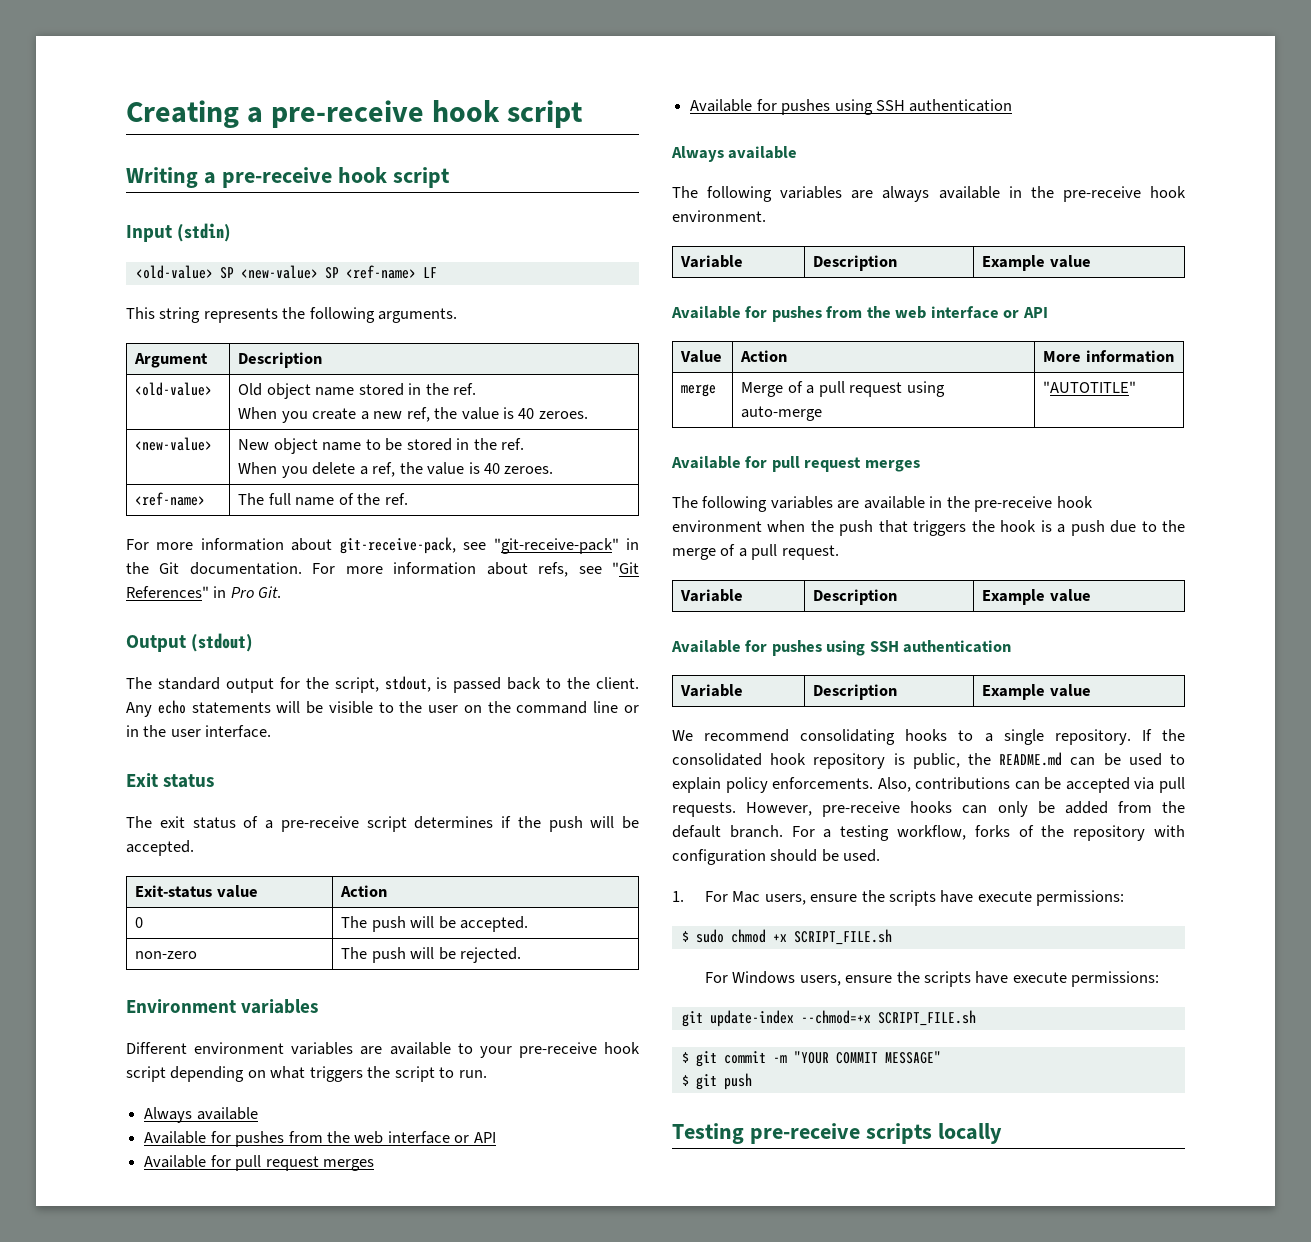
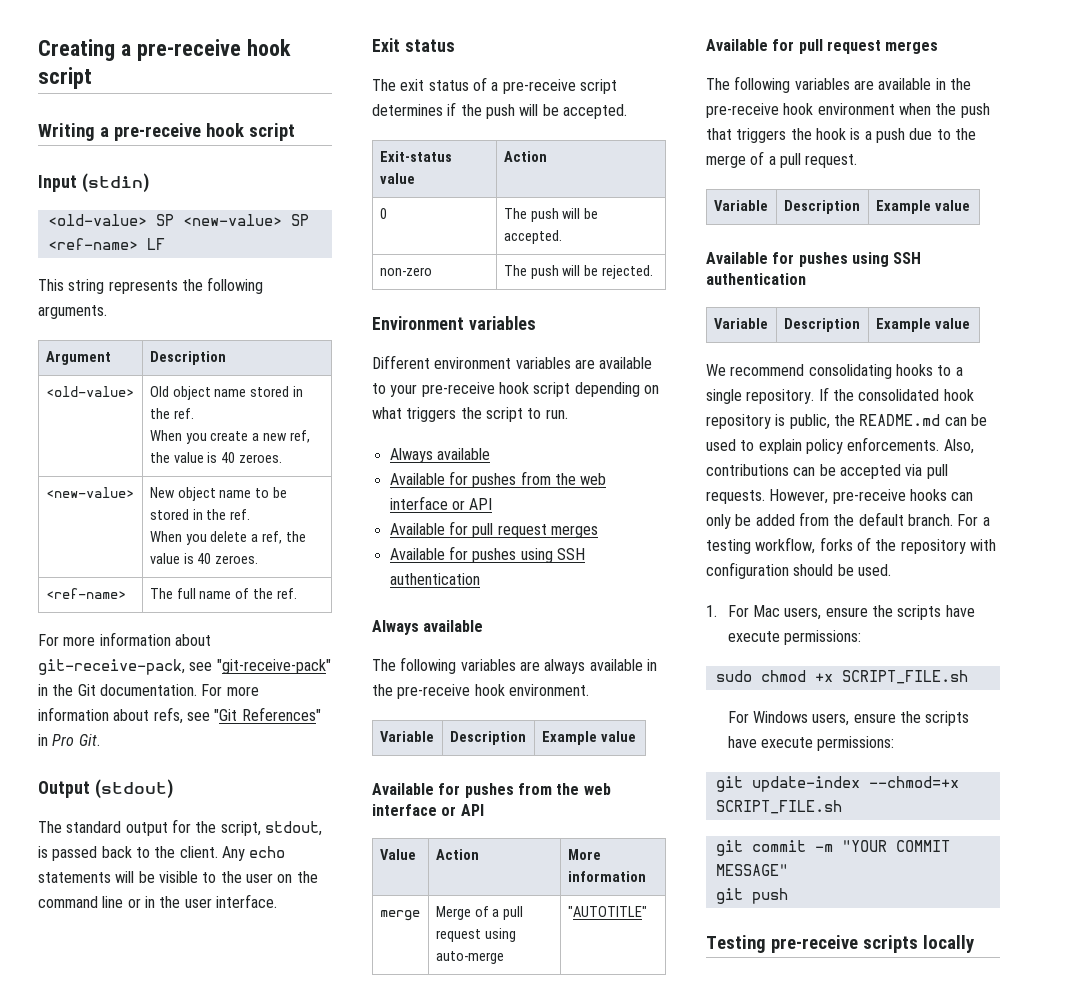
- $ sudo chmod +x SCRIPT_FILE.sh
+ sudo chmod +x SCRIPT_FILE.sh
- $ git commit -m "YOUR COMMIT MESSAGE"
+ git commit -m "YOUR COMMIT MESSAGE"
- $ git push
+ git push

